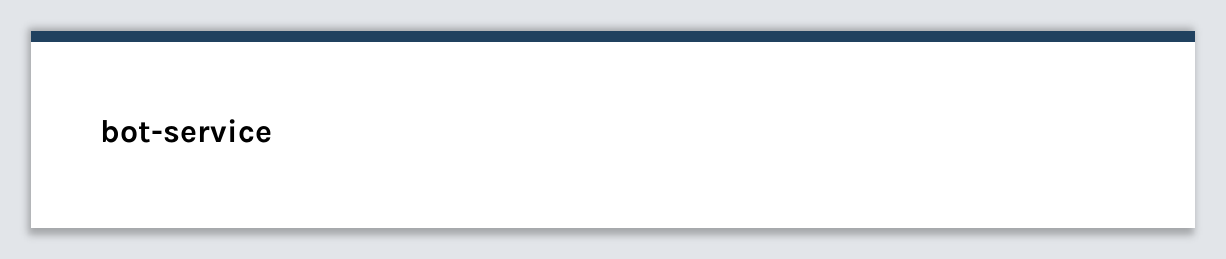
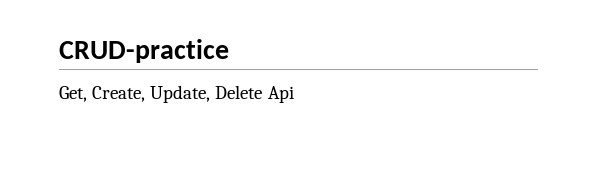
- bot-service
+ CRUD-practice
+ Get, Create, Update, Delete Api

